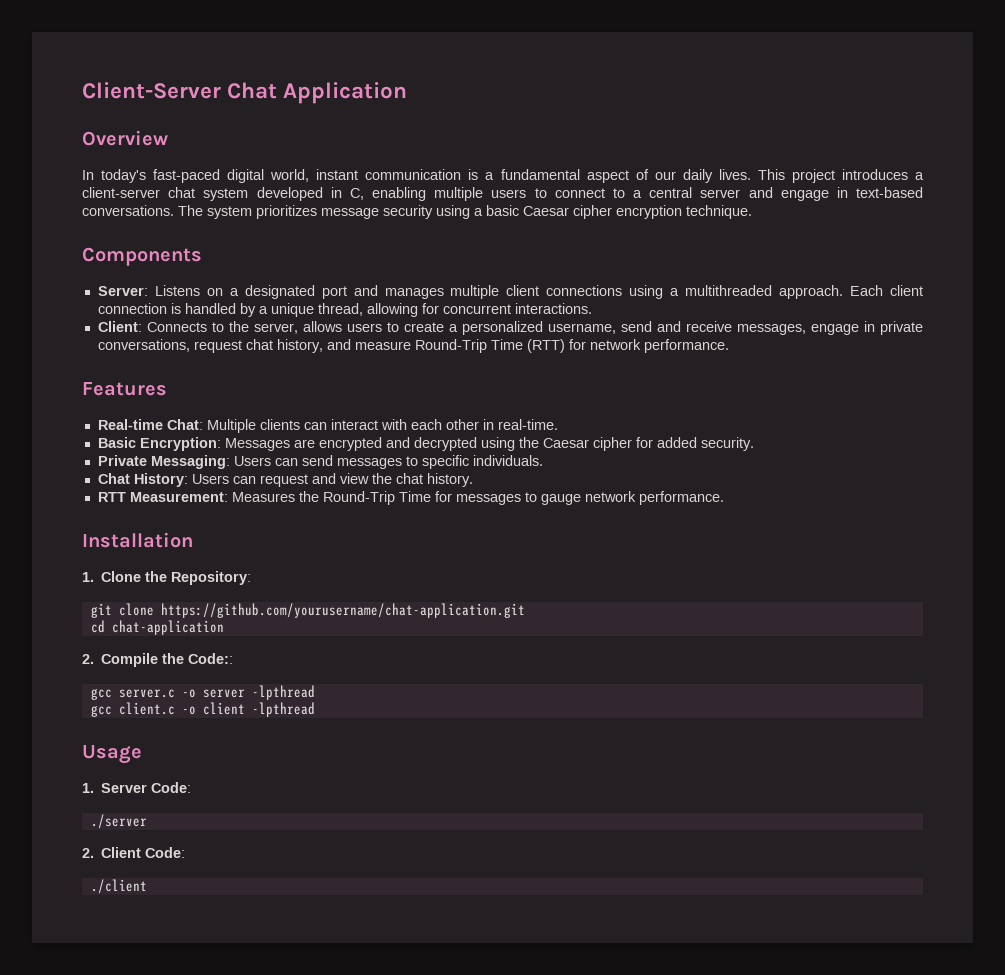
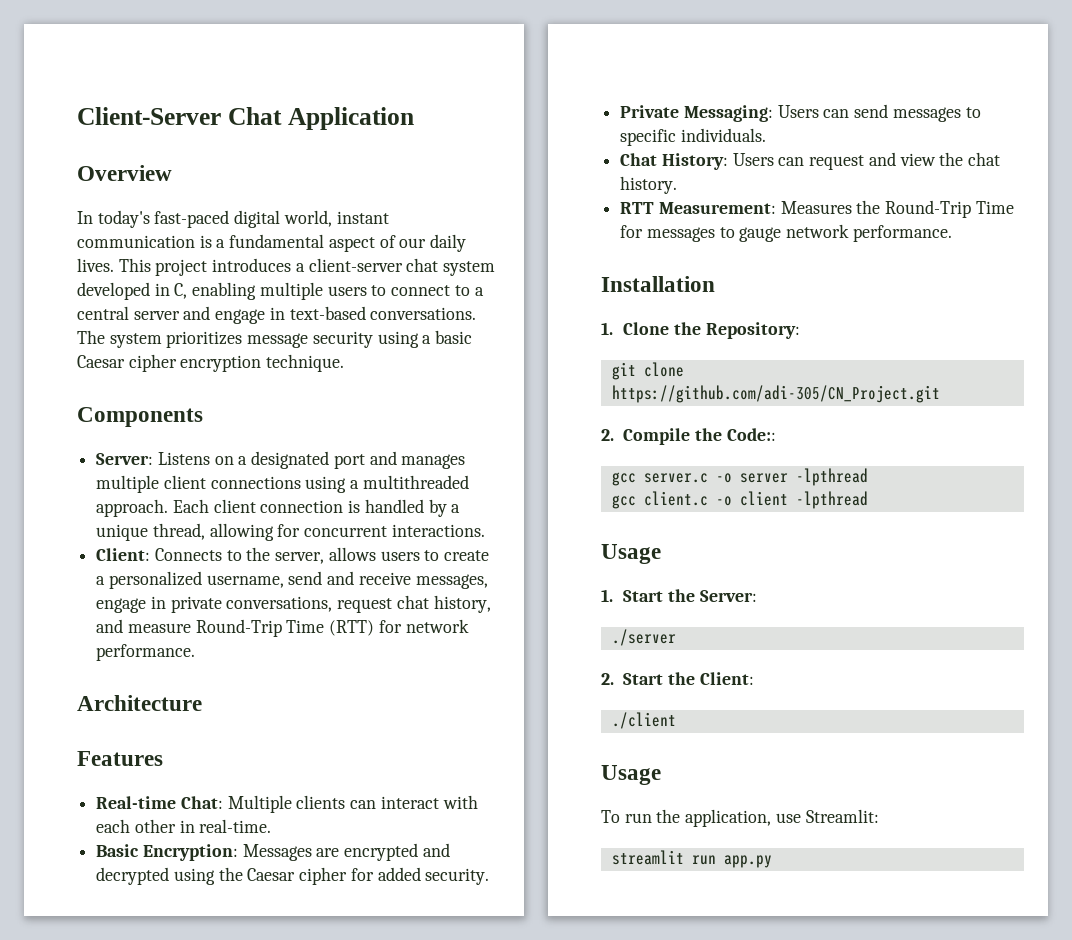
+ Architecture
- git clone https://github.com/yourusername/chat-application.git
- cd chat-application
+ git clone https://github.com/adi-305/CN_Project.git
- 1. Server Code:
+ 1. Start the Server:
- 2. Client Code:
+ 2. Start the Client:
  ./client
+ Usage
+ To run the application, use Streamlit:
+ streamlit run app.py

